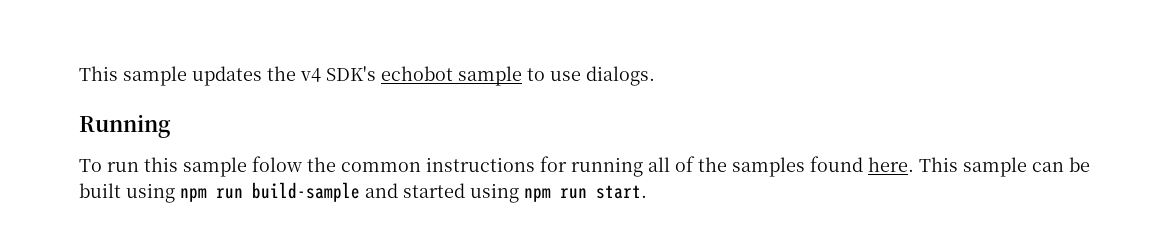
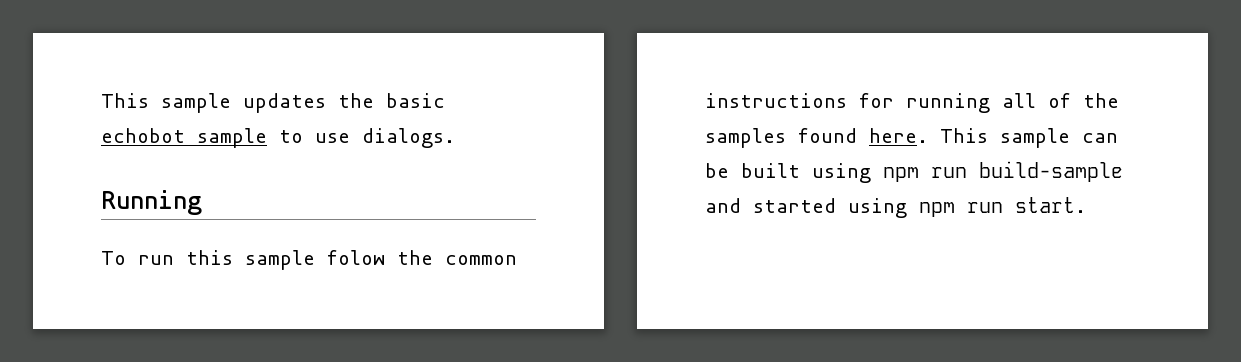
- This sample updates the v4 SDK's echobot sample to use dialogs.
+ This sample updates the basic echobot sample to use dialogs.

